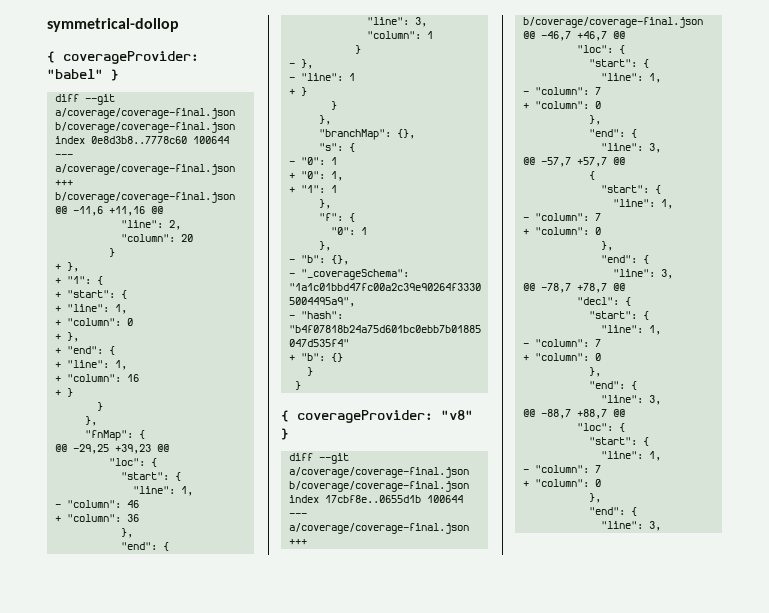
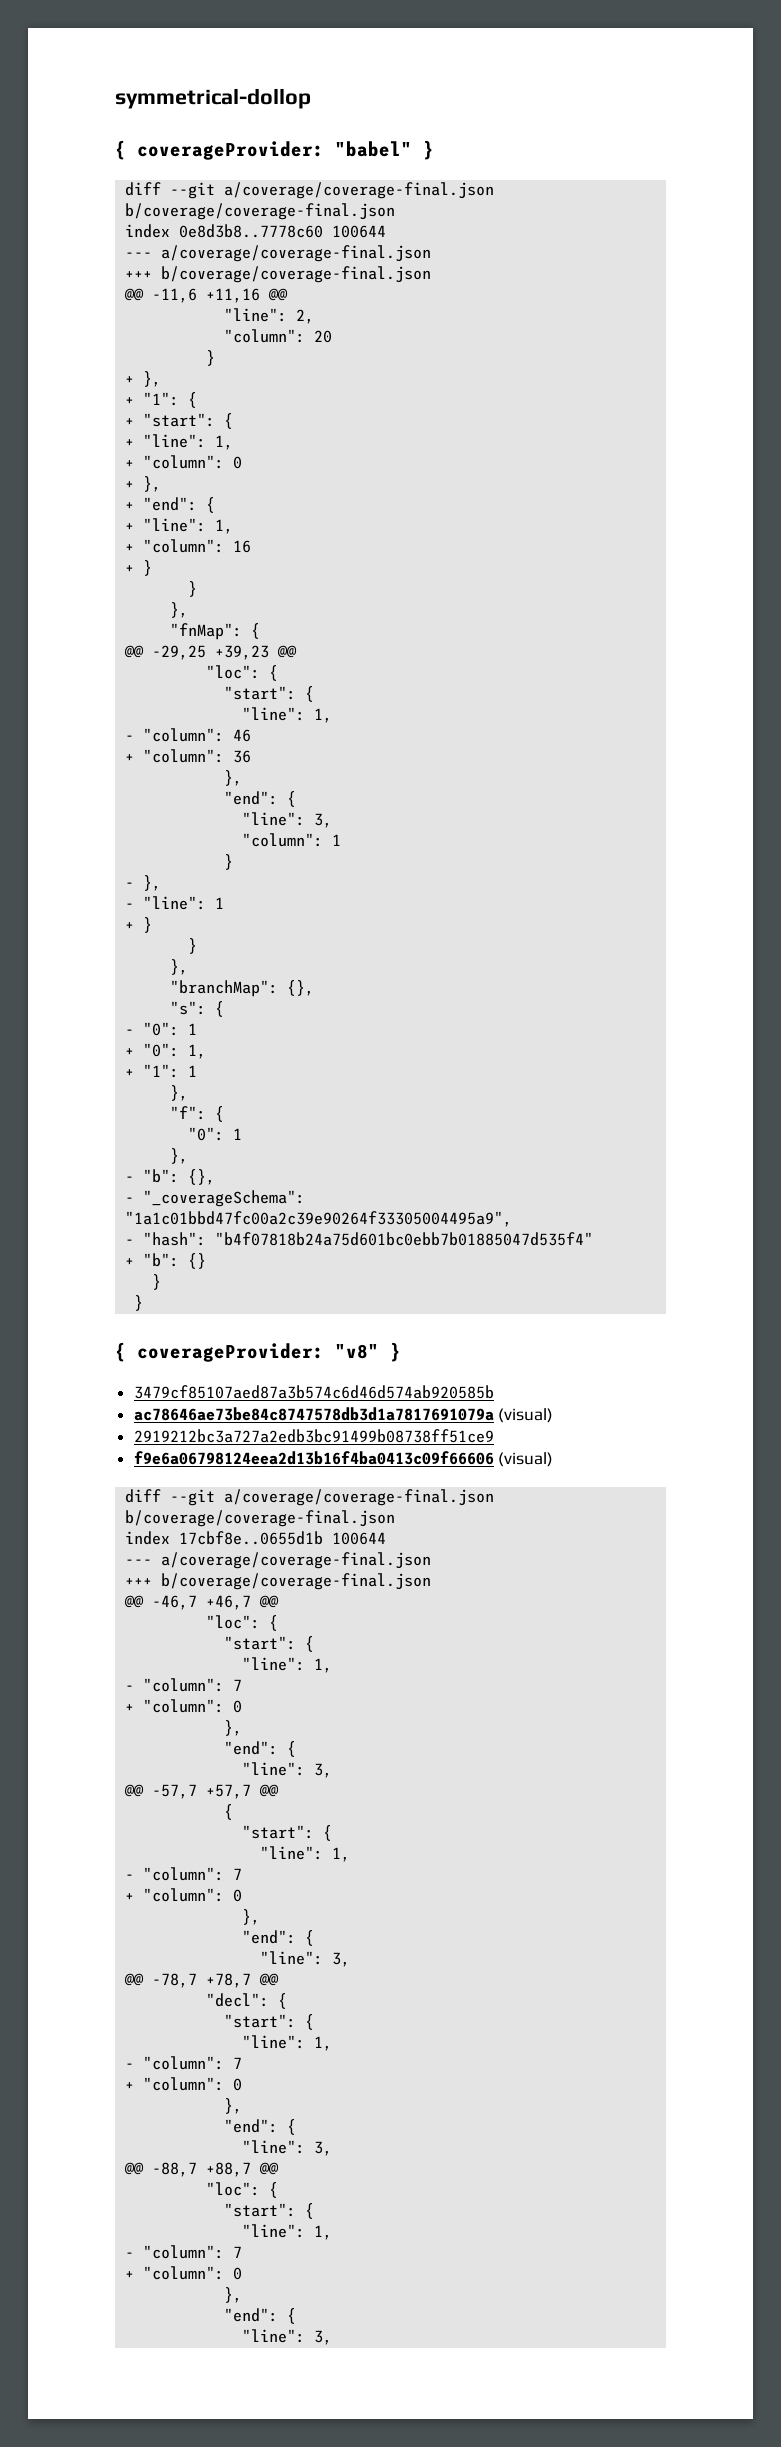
+ 3479cf85107aed87a3b574c6d46d574ab920585b
+ ac78646ae73be84c8747578db3d1a7817691079a (visual)
+ 2919212bc3a727a2edb3bc91499b08738ff51ce9
+ f9e6a06798124eea2d13b16f4ba0413c09f66606 (visual)

